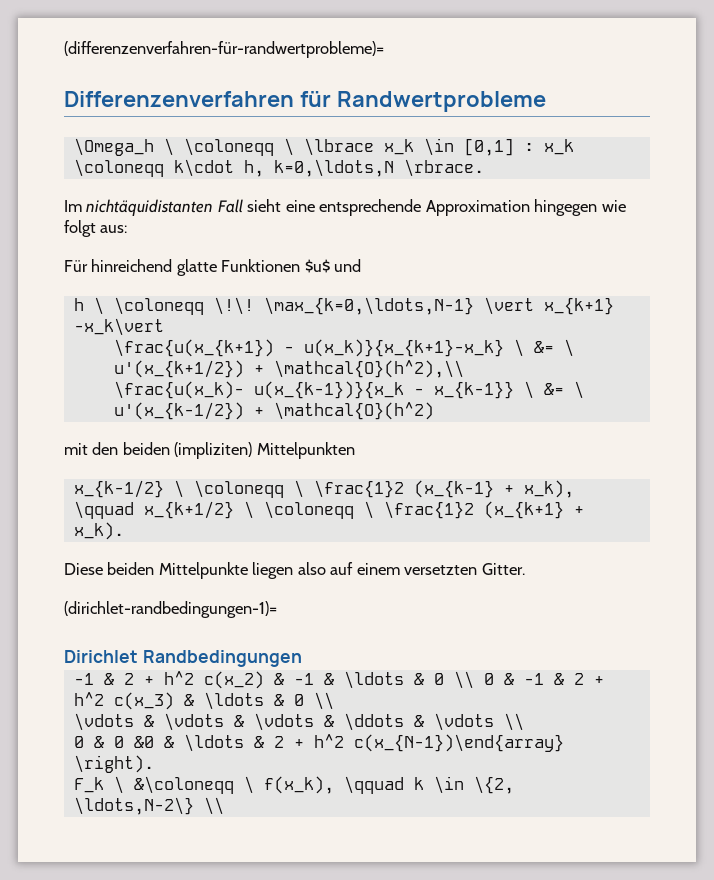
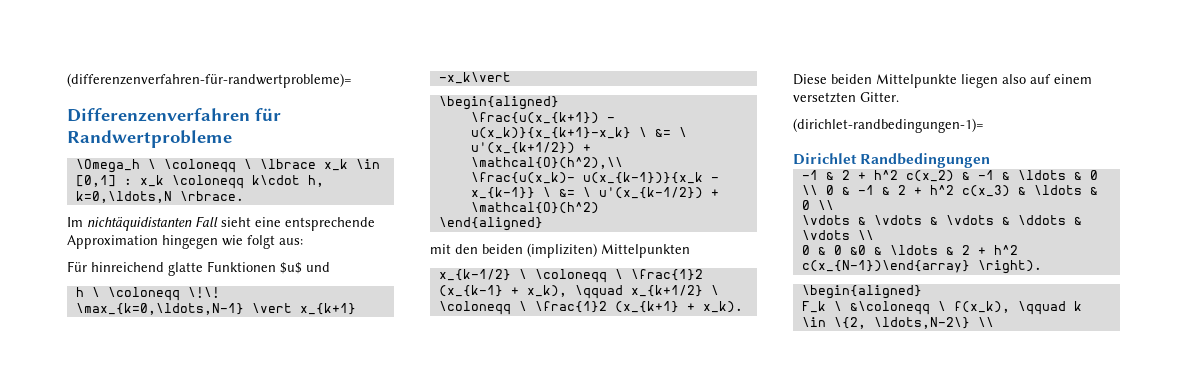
  \max_{k=0,\ldots,N-1} \vert x_{k+1} -x_k\vert
+ \begin{aligned}
+ \end{aligned}
  0 & 0 &0 & \ldots & 2 + h^2 c(x_{N-1})\end{array} \right).
+ \begin{aligned}

